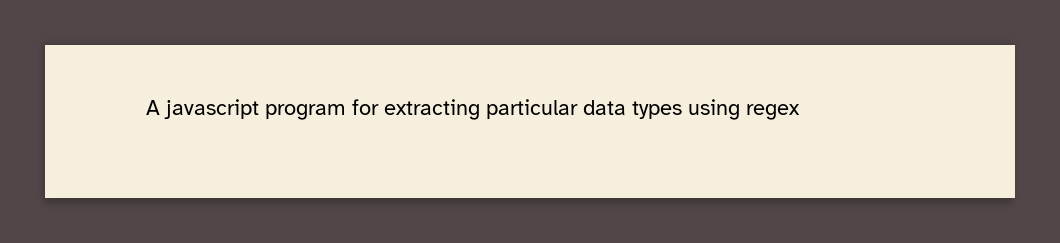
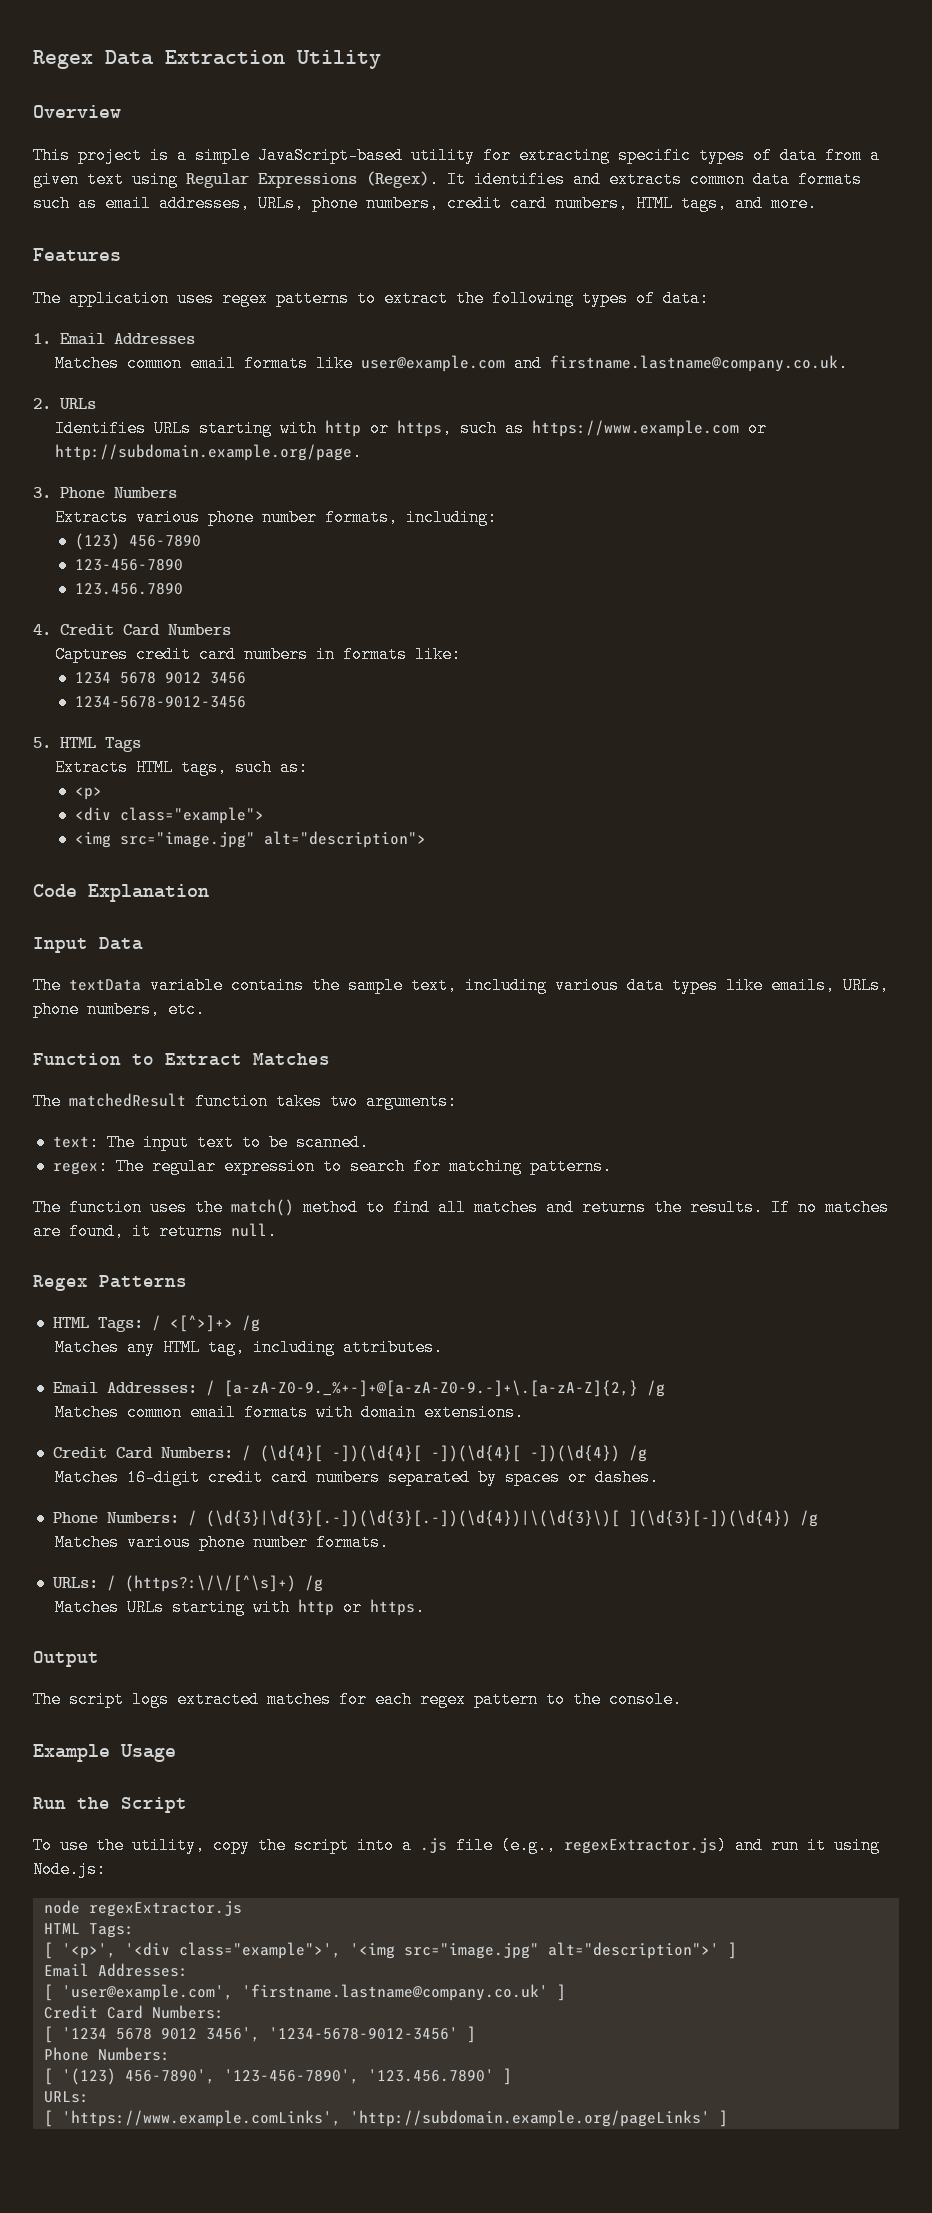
- A javascript program for extracting particular data types using regex
+ Regex Data Extraction Utility
+ Overview
+ This project is a simple JavaScript-based utility for extracting specific types of data from a given text using Regular Expressions (Regex). It identifies and extracts common data formats such as email addresses, URLs, phone numbers, credit card numbers, HTML tags, and more.
+ Features
+ The application uses regex patterns to extract the following types of data:
+ 1. Email Addresses
+ Matches common email formats like user@example.com and firstname.lastname@company.co.uk.
+ 2. URLs
+ Identifies URLs starting with http or https, such as https://www.example.com or http://subdomain.example.org/page.
+ 3. Phone Numbers
+ Extracts various phone number formats, including:
+ (123) 456-7890
+ 123-456-7890
+ 123.456.7890
+ 4. Credit Card Numbers
+ Captures credit card numbers in formats like:
+ 1234 5678 9012 3456
+ 1234-5678-9012-3456
+ 5. HTML Tags
+ Extracts HTML tags, such as:
+ <p>
+ <div class="example">
+ <img src="image.jpg" alt="description">
+ Code Explanation
+ Input Data
+ The textData variable contains the sample text, including various data types like emails, URLs, phone numbers, etc.
+ Function to Extract Matches
+ The matchedResult function takes two arguments:
+ text: The input text to be scanned.
+ regex: The regular expression to search for matching patterns.
+ The function uses the match() method to find all matches and returns the results. If no matches are found, it returns null.
+ Regex Patterns
+ HTML Tags: / <[^>]+> /g
+ Matches any HTML tag, including attributes.
+ Email Addresses: / [a-zA-Z0-9._%+-]+@[a-zA-Z0-9.-]+\.[a-zA-Z]{2,} /g
+ Matches common email formats with domain extensions.
+ Credit Card Numbers: / (\d{4}[ -])(\d{4}[ -])(\d{4}[ -])(\d{4}) /g
+ Matches 16-digit credit card numbers separated by spaces or dashes.
+ Phone Numbers: / (\d{3}|\d{3}[.-])(\d{3}[.-])(\d{4})|\(\d{3}\)[ ](\d{3}[-])(\d{4}) /g
+ Matches various phone number formats.
+ URLs: / (https?:\/\/[^\s]+) /g
+ Matches URLs starting with http or https.
+ Output
+ The script logs extracted matches for each regex pattern to the console.
+ Example Usage
+ Run the Script
+ To use the utility, copy the script into a .js file (e.g., regexExtractor.js) and run it using Node.js:
+ node regexExtractor.js
+ HTML Tags:
+ [ '<p>', '<div class="example">', '<img src="image.jpg" alt="description">' ]
+ Email Addresses:
+ [ 'user@example.com', 'firstname.lastname@company.co.uk' ]
+ Credit Card Numbers:
+ [ '1234 5678 9012 3456', '1234-5678-9012-3456' ]
+ Phone Numbers:
+ [ '(123) 456-7890', '123-456-7890', '123.456.7890' ]
+ URLs:
+ [ 'https://www.example.comLinks', 'http://subdomain.example.org/pageLinks' ]

